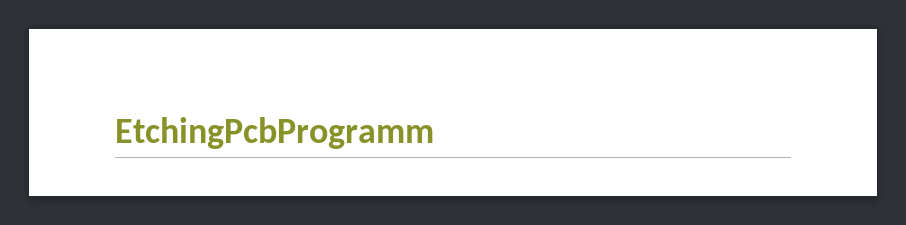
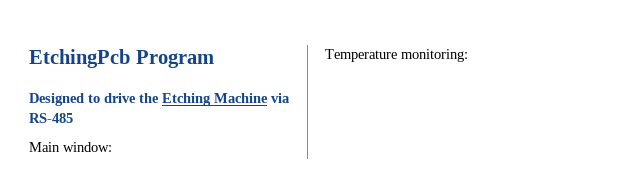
- EtchingPcbProgramm
+ EtchingPcb Program
+ Designed to drive the Etching Machine via RS-485
+ Main window:
+ Temperature monitoring:

